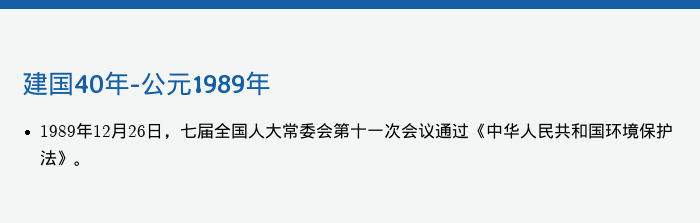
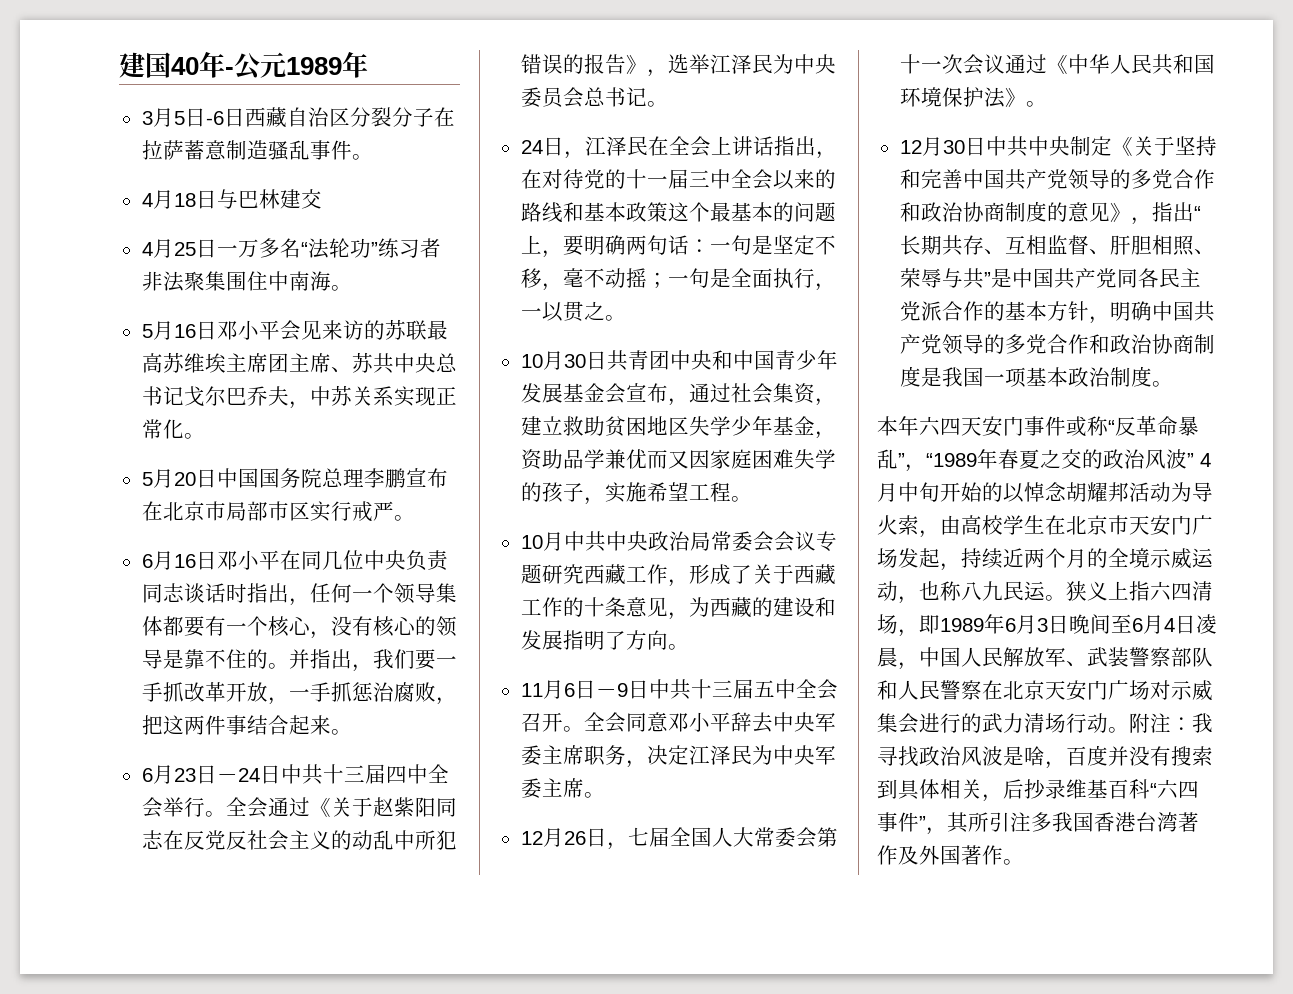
- 1989年12月26日，七届全国人大常委会第十一次会议通过《中华人民共和国环境保护法》。
+ 3月5日-6日西藏自治区分裂分子在拉萨蓄意制造骚乱事件。
+ 4月18日与巴林建交
+ 4月25日一万多名“法轮功”练习者非法聚集围住中南海。
+ 5月16日邓小平会见来访的苏联最高苏维埃主席团主席、苏共中央总书记戈尔巴乔夫，中苏关系实现正常化。
+ 5月20日中国国务院总理李鹏宣布在北京市局部市区实行戒严。
+ 6月16日邓小平在同几位中央负责同志谈话时指出，任何一个领导集体都要有一个核心，没有核心的领导是靠不住的。并指出，我们要一手抓改革开放，一手抓惩治腐败，把这两件事结合起来。
+ 6月23日－24日中共十三届四中全会举行。全会通过《关于赵紫阳同志在反党反社会主义的动乱中所犯错误的报告》，选举江泽民为中央委员会总书记。
+ 24日，江泽民在全会上讲话指出，在对待党的十一届三中全会以来的路线和基本政策这个最基本的问题上，要明确两句话：一句是坚定不移，毫不动摇；一句是全面执行，一以贯之。
+ 10月30日共青团中央和中国青少年发展基金会宣布，通过社会集资，建立救助贫困地区失学少年基金，资助品学兼优而又因家庭困难失学的孩子，实施希望工程。
+ 10月中共中央政治局常委会会议专题研究西藏工作，形成了关于西藏工作的十条意见，为西藏的建设和发展指明了方向。
+ 11月6日－9日中共十三届五中全会召开。全会同意邓小平辞去中央军委主席职务，决定江泽民为中央军委主席。
+ 12月26日，七届全国人大常委会第十一次会议通过《中华人民共和国环境保护法》。
+ 12月30日中共中央制定《关于坚持和完善中国共产党领导的多党合作和政治协商制度的意见》，指出“长期共存、互相监督、肝胆相照、荣辱与共”是中国共产党同各民主党派合作的基本方针，明确中国共产党领导的多党合作和政治协商制度是我国一项基本政治制度。
+ 本年六四天安门事件或称“反革命暴乱”，“1989年春夏之交的政治风波” 4月中旬开始的以悼念胡耀邦活动为导火索，由高校学生在北京市天安门广场发起，持续近两个月的全境示威运动，也称八九民运。狭义上指六四清场，即1989年6月3日晚间至6月4日凌晨，中国人民解放军、武装警察部队和人民警察在北京天安门广场对示威集会进行的武力清场行动。附注：我寻找政治风波是啥，百度并没有搜索到具体相关，后抄录维基百科“六四事件”，其所引注多我国香港台湾著作及外国著作。

